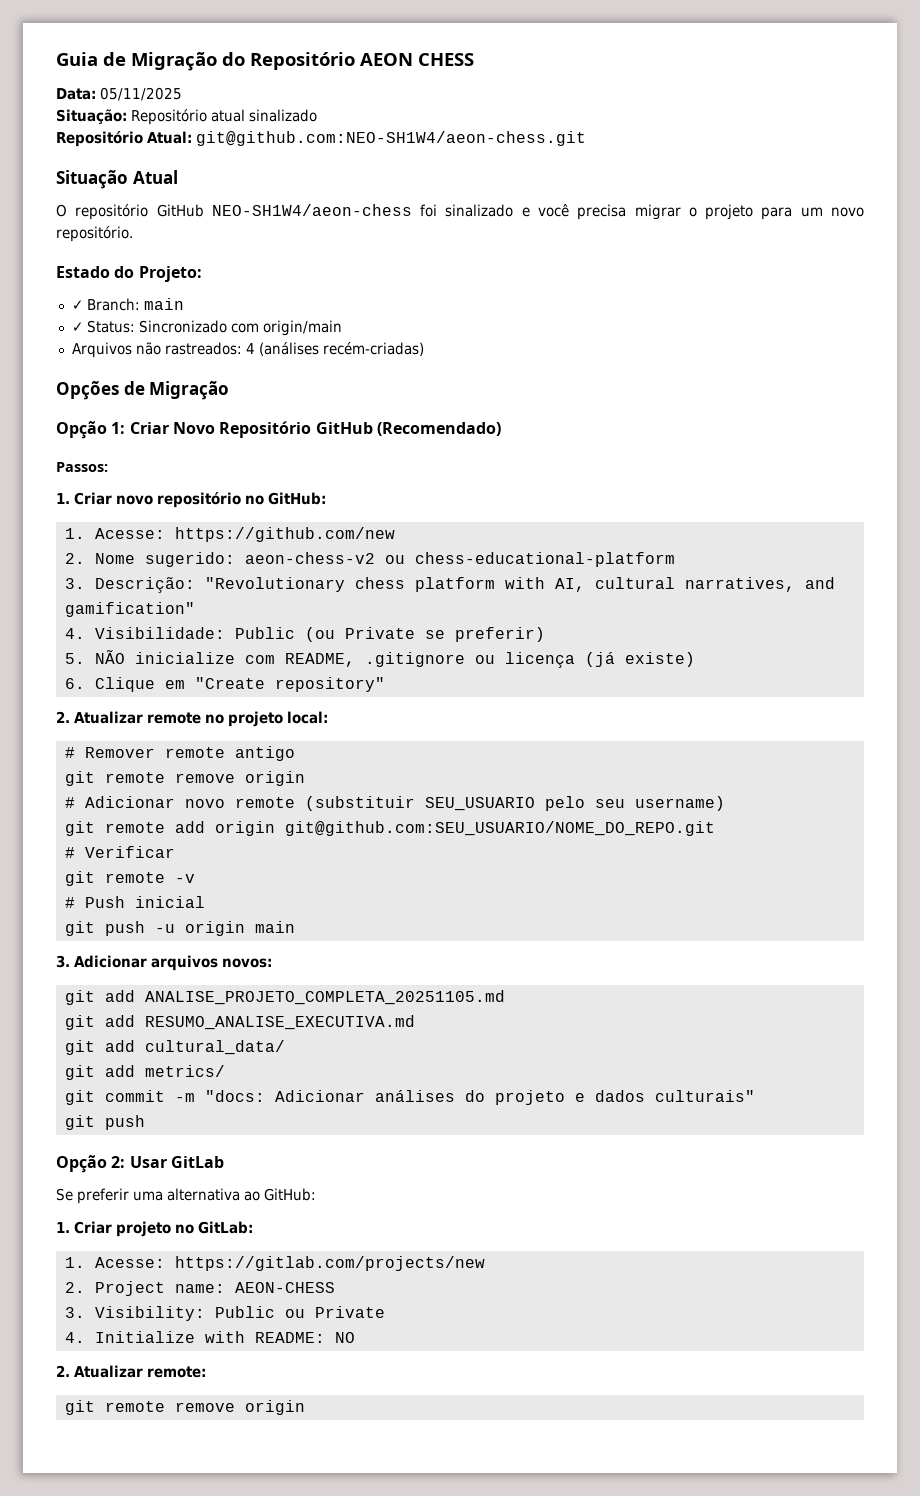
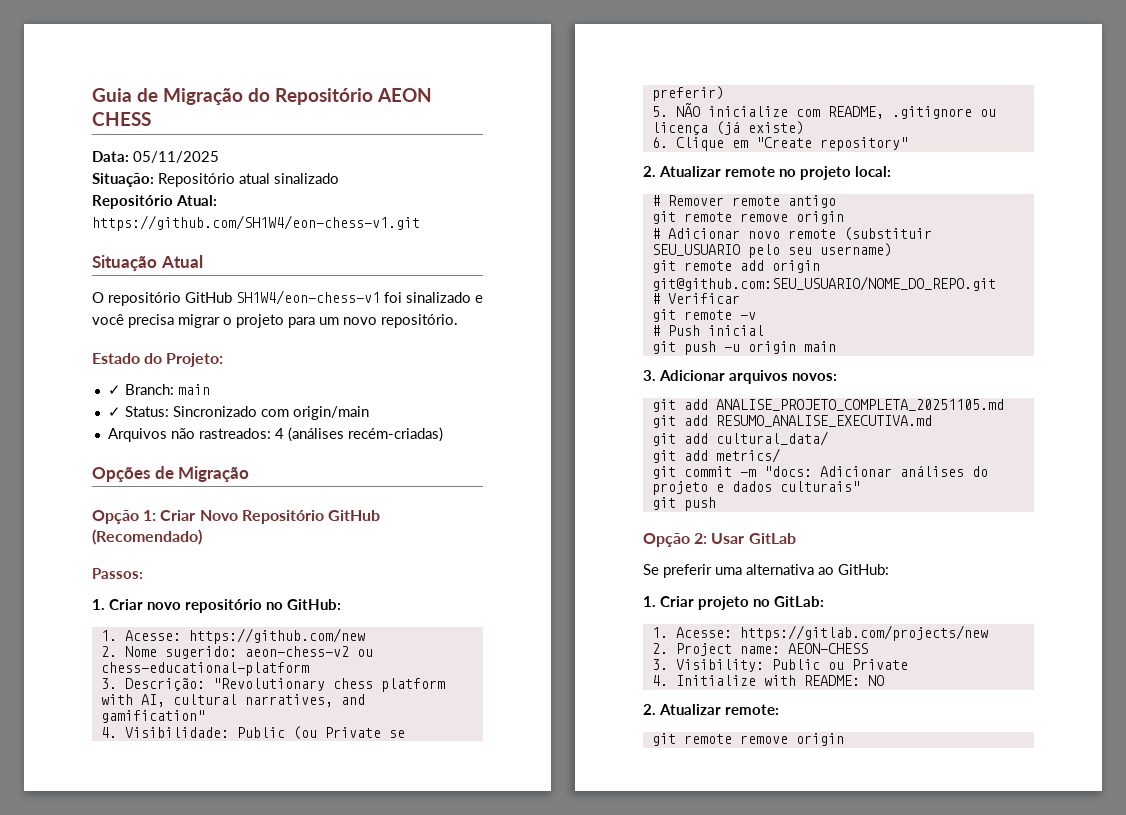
- Repositório Atual: git@github.com:NEO-SH1W4/aeon-chess.git
+ Repositório Atual: https://github.com/SH1W4/eon-chess-v1.git
- O repositório GitHub NEO-SH1W4/aeon-chess foi sinalizado e você precisa migrar o projeto para um novo repositório.
+ O repositório GitHub SH1W4/eon-chess-v1 foi sinalizado e você precisa migrar o projeto para um novo repositório.

